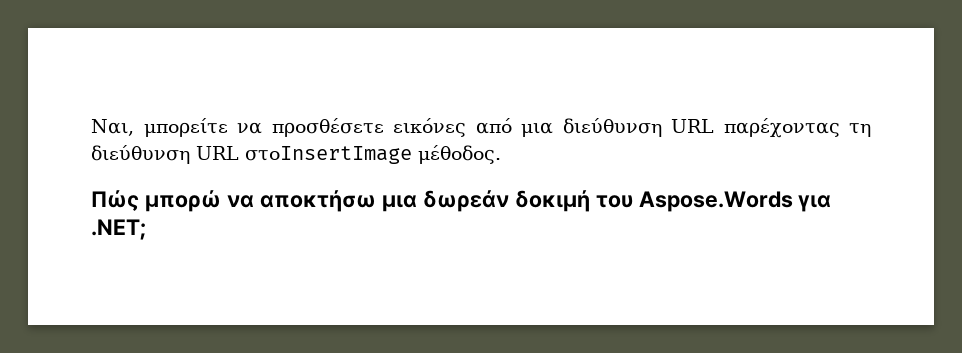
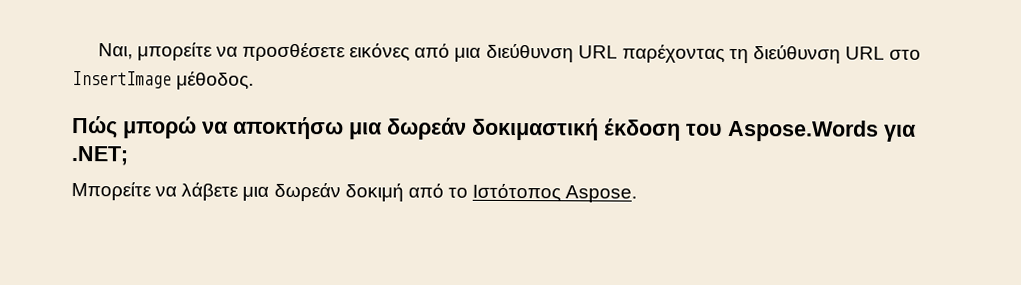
- Ναι, μπορείτε να προσθέσετε εικόνες από μια διεύθυνση URL παρέχοντας τη διεύθυνση URL στοInsertImage μέθοδος.
+ Ναι, μπορείτε να προσθέσετε εικόνες από μια διεύθυνση URL παρέχοντας τη διεύθυνση URL στο InsertImage μέθοδος.
- Πώς μπορώ να αποκτήσω μια δωρεάν δοκιμή του Aspose.Words για .NET;
+ Πώς μπορώ να αποκτήσω μια δωρεάν δοκιμαστική έκδοση του Aspose.Words για .NET;
+ Μπορείτε να λάβετε μια δωρεάν δοκιμή από το Ιστότοπος Aspose.

